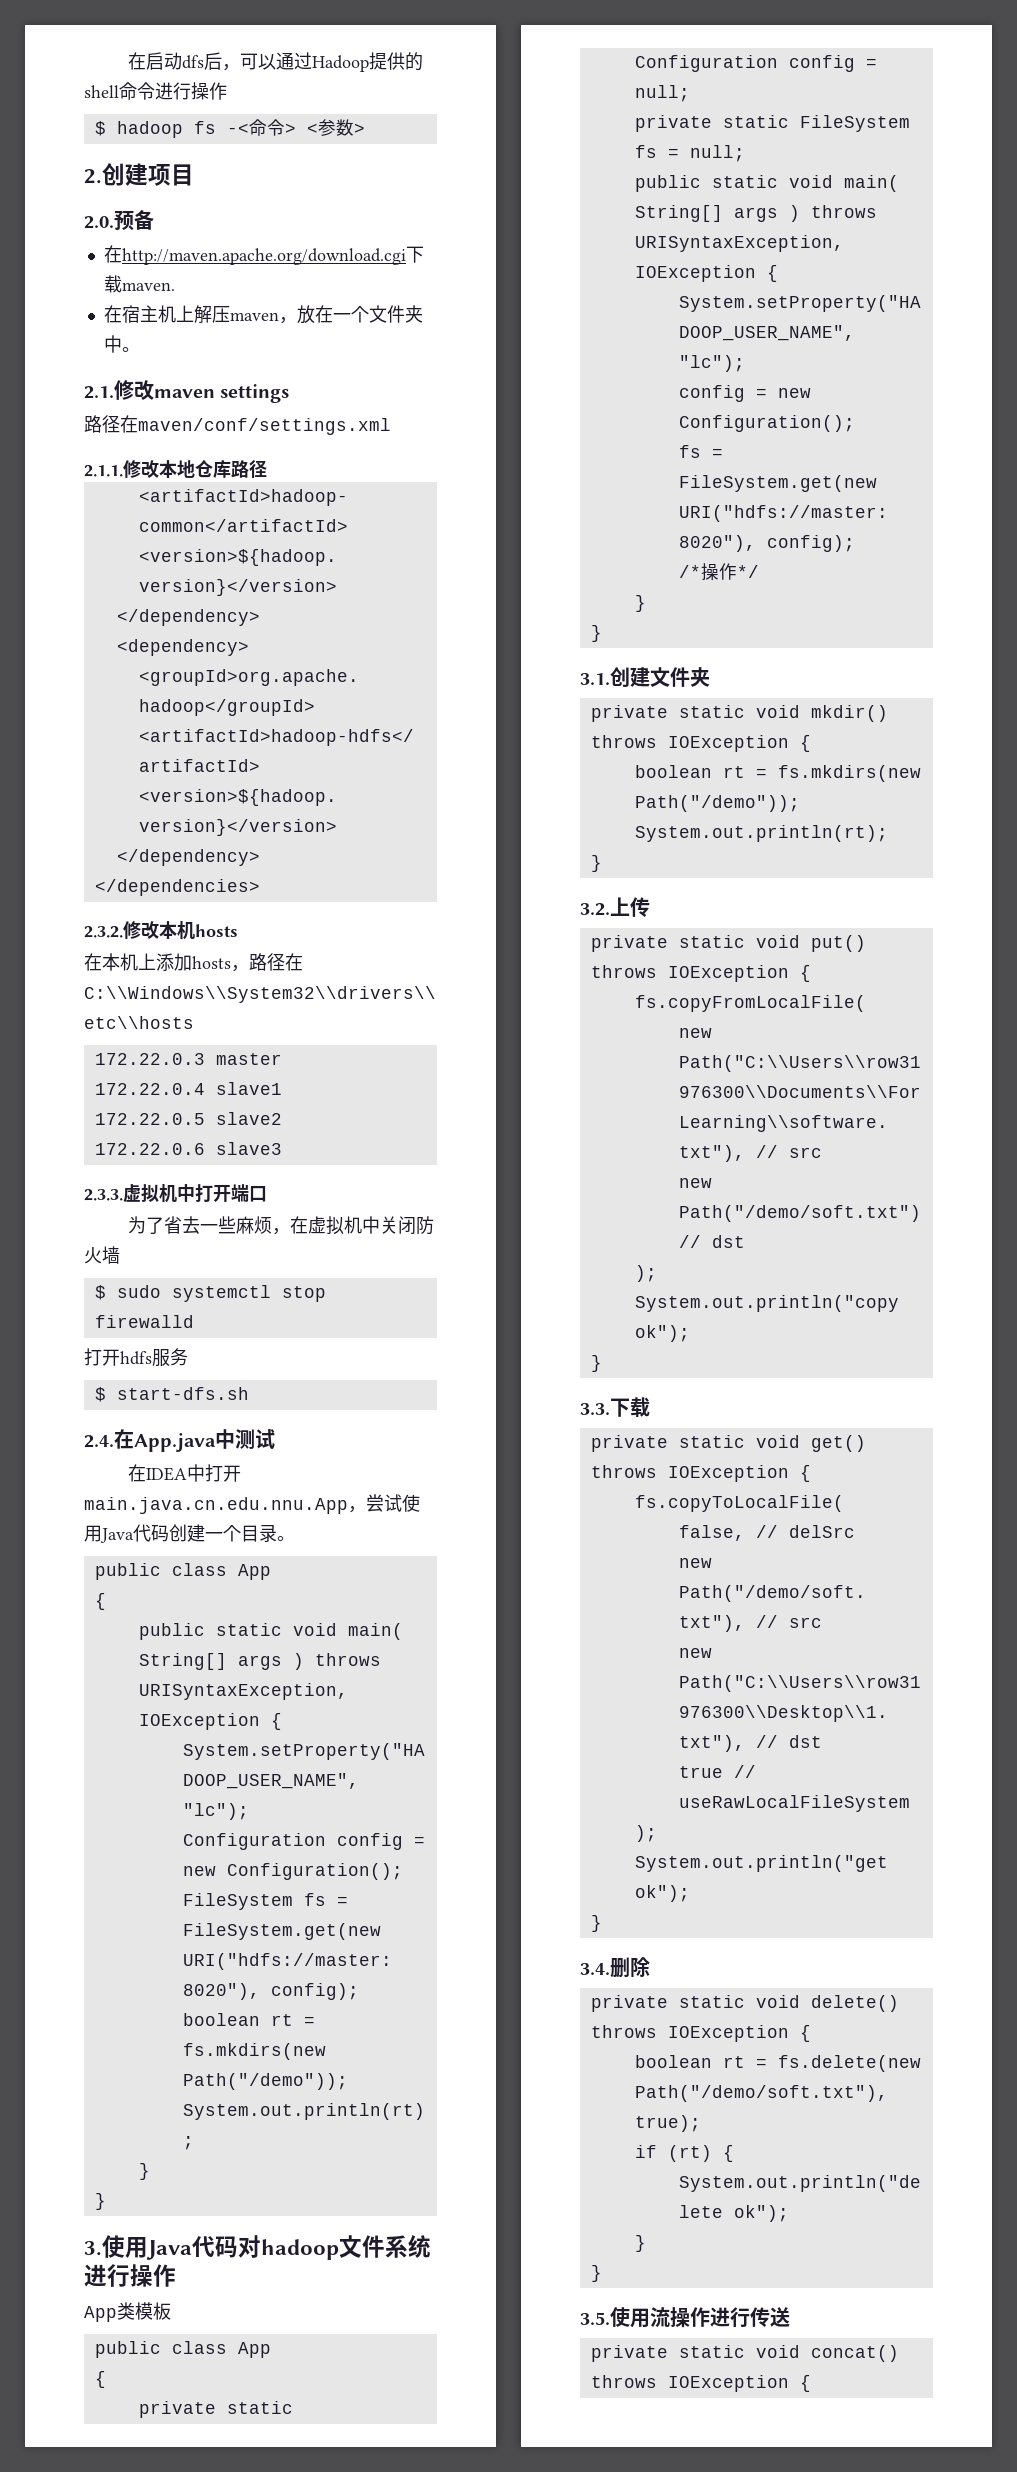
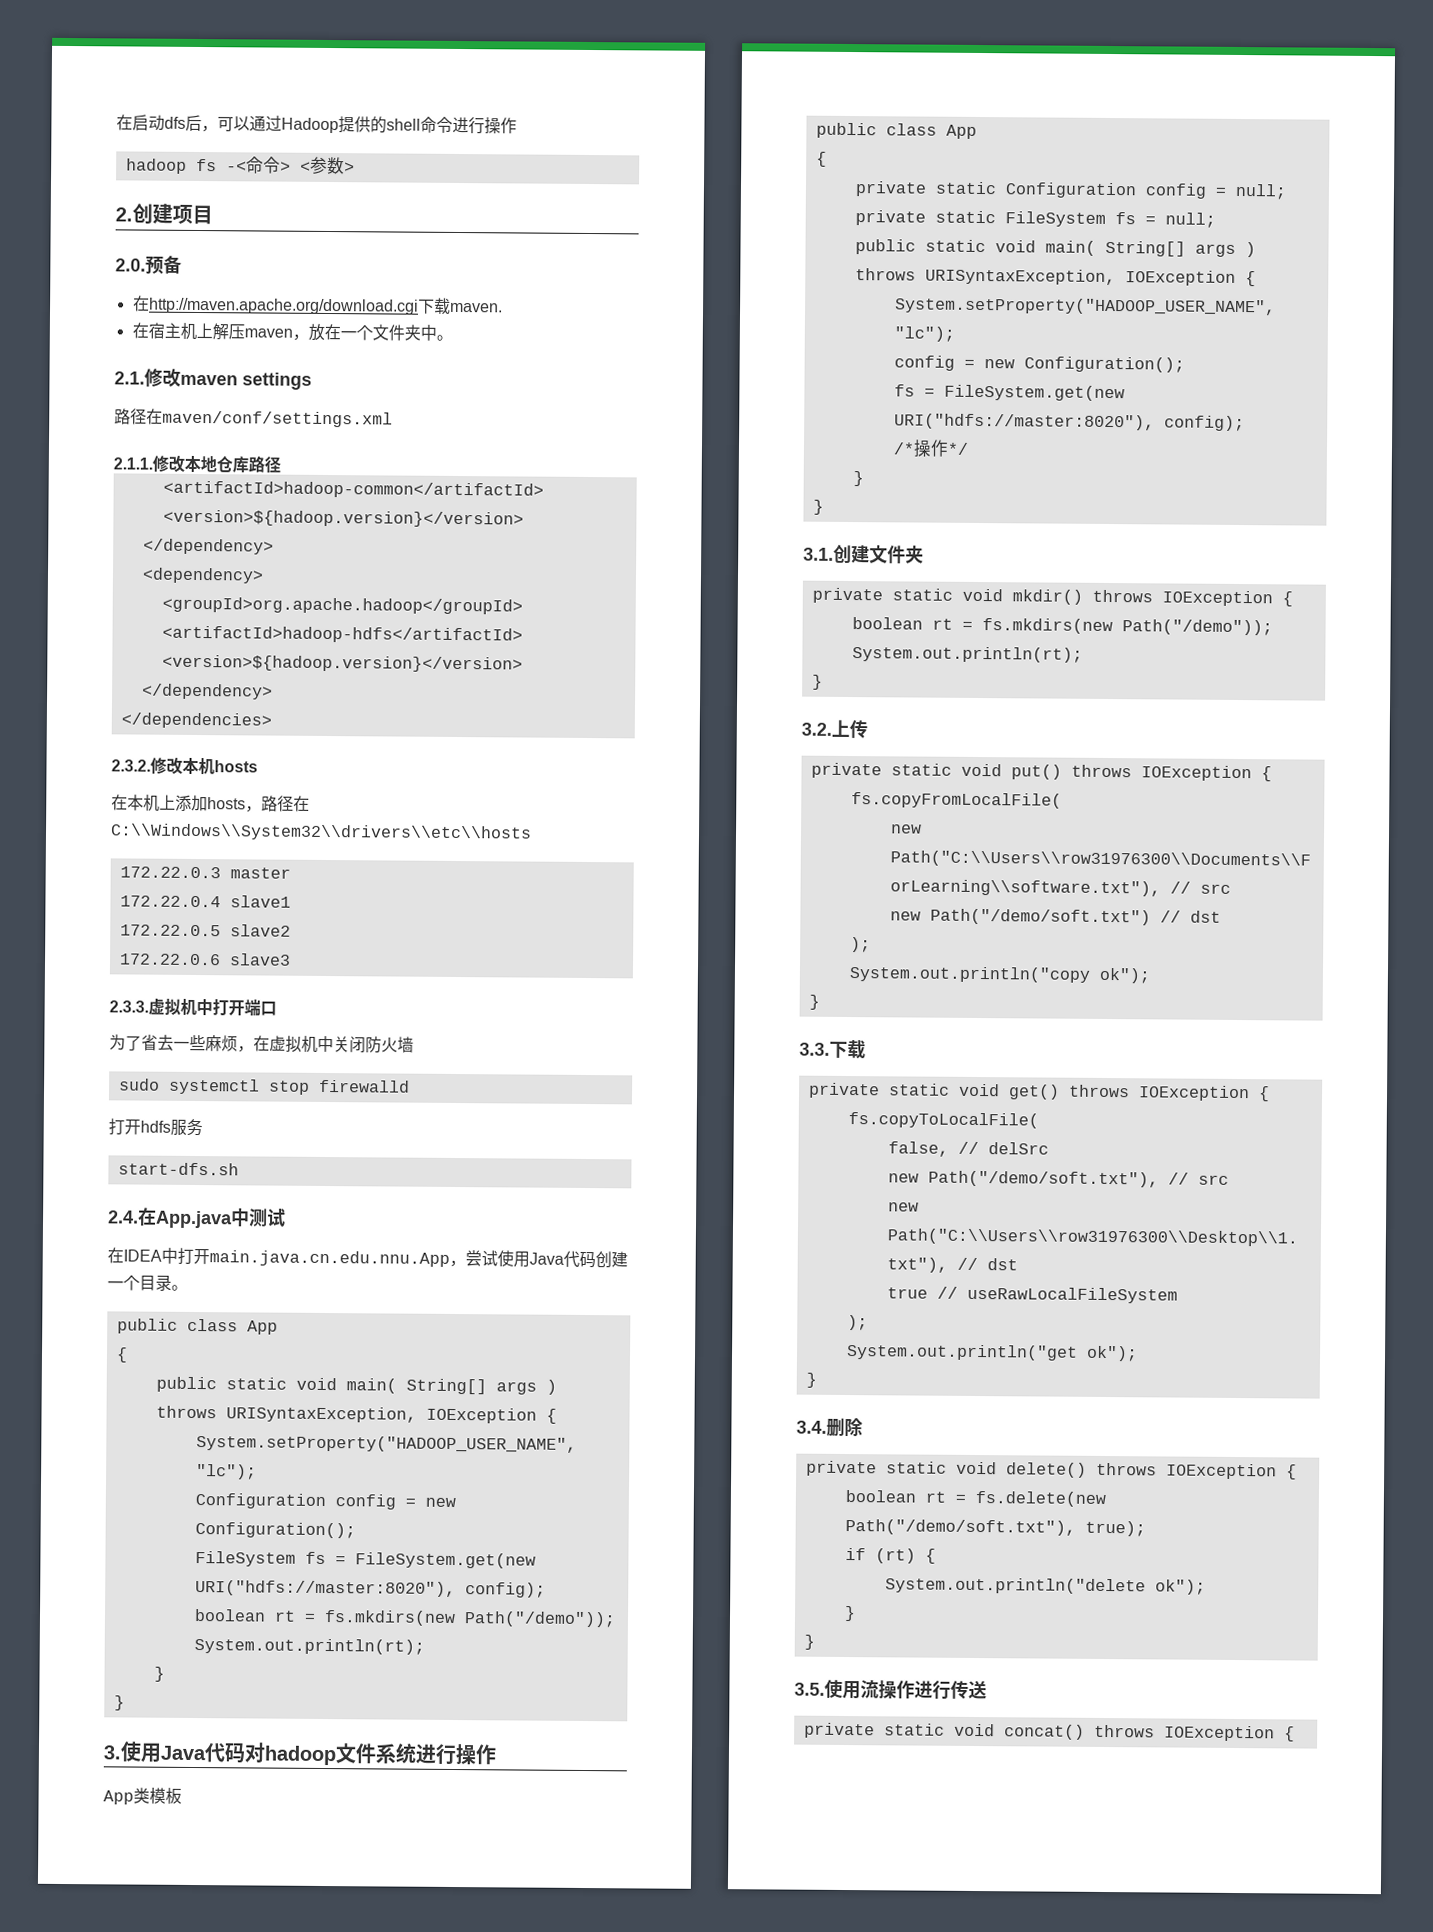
- $ hadoop fs -<命令> <参数>
+ hadoop fs -<命令> <参数>
- $ sudo systemctl stop firewalld
+ sudo systemctl stop firewalld
- $ start-dfs.sh
+ start-dfs.sh

